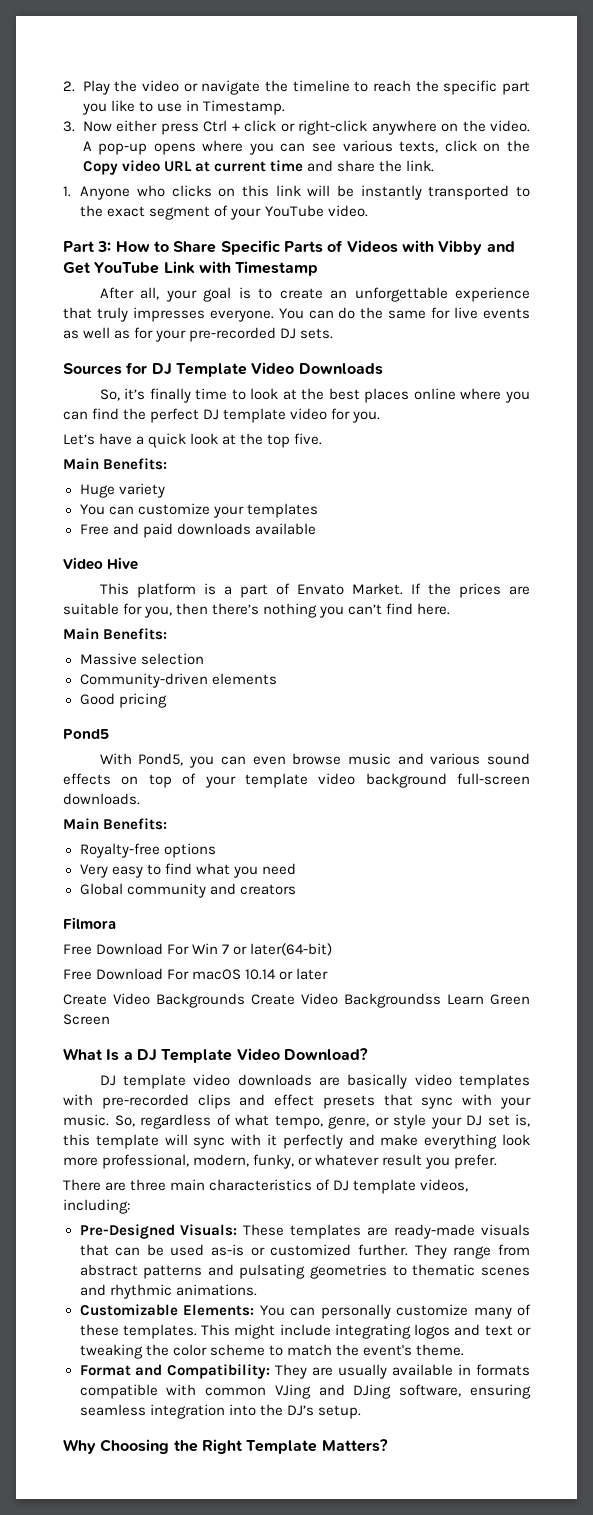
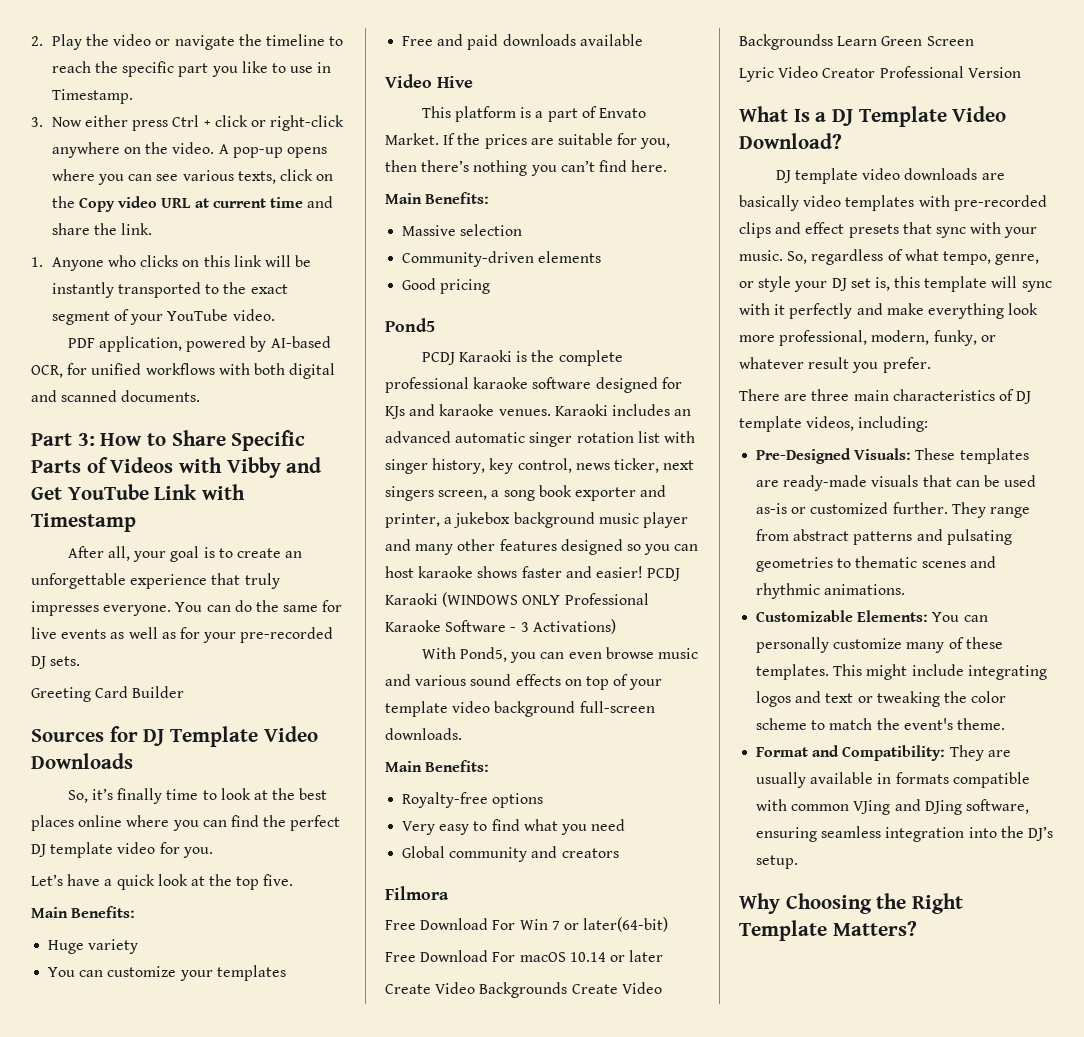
+ PDF application, powered by AI-based OCR, for unified workflows with both digital and scanned documents.
+ Greeting Card Builder
+ PCDJ Karaoki is the complete professional karaoke software designed for KJs and karaoke venues. Karaoki includes an advanced automatic singer rotation list with singer history, key control, news ticker, next singers screen, a song book exporter and printer, a jukebox background music player and many other features designed so you can host karaoke shows faster and easier! PCDJ Karaoki (WINDOWS ONLY Professional Karaoke Software - 3 Activations)
+ Lyric Video Creator Professional Version

